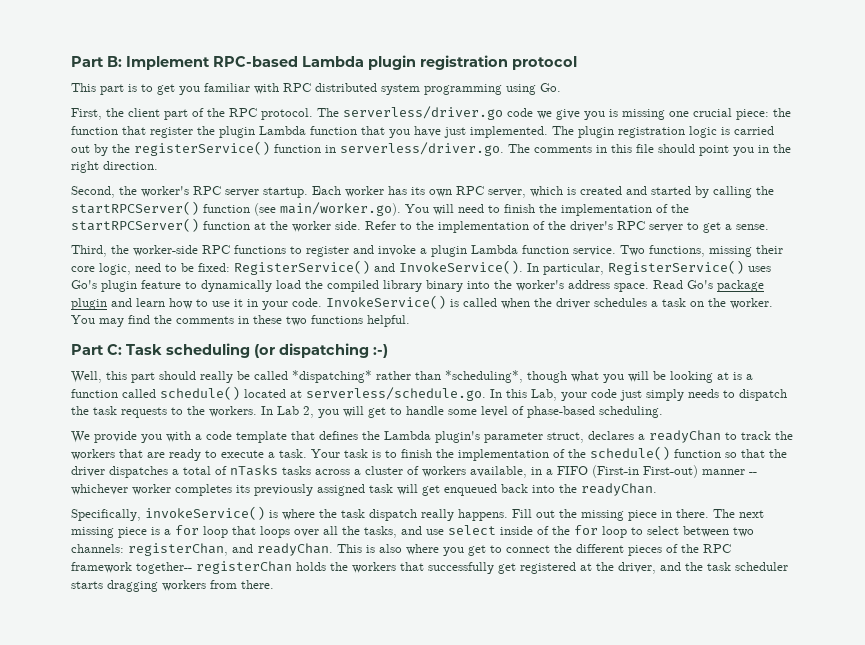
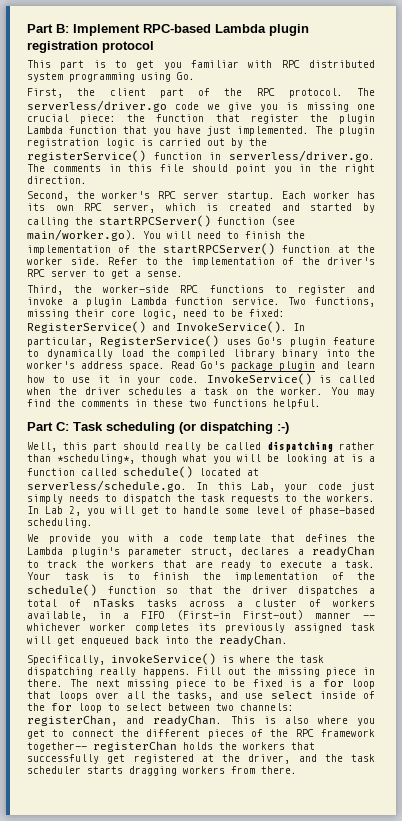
- Well, this part should really be called *dispatching* rather than *scheduling*, though what you will be looking at is a function called schedule() located at serverless/schedule.go. In this Lab, your code just simply needs to dispatch the task requests to the workers.
+ Well, this part should really be called dispatching rather than *scheduling*, though what you will be looking at is a function called schedule() located at serverless/schedule.go. In this Lab, your code just simply needs to dispatch the task requests to the workers.
- Specifically, invokeService() is where the task dispatch really happens.
+ Specifically, invokeService() is where the task dispatching really happens.
- The next missing piece is a for loop that loops over all the tasks, and use select inside of the for loop to select between two channels: registerChan, and readyChan.
+ The next missing piece to be fixed is a for loop that loops over all the tasks, and use select inside of the for loop to select between two channels: registerChan, and readyChan.

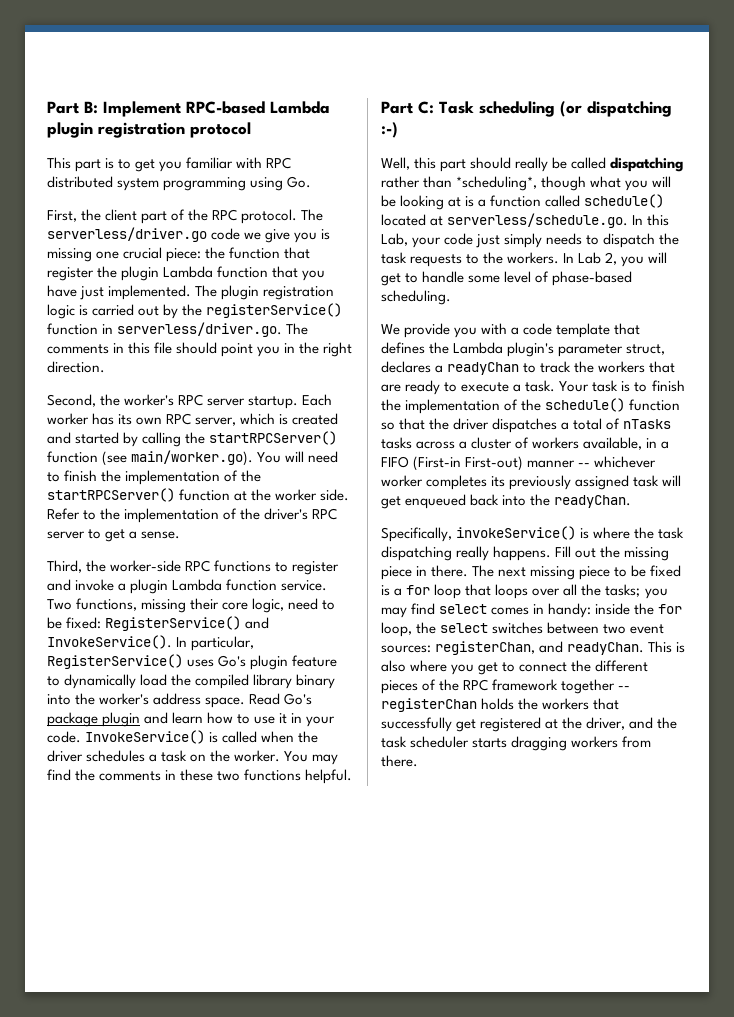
- The next missing piece to be fixed is a for loop that loops over all the tasks, and use select inside of the for loop to select between two channels: registerChan, and readyChan.
+ The next missing piece to be fixed is a for loop that loops over all the tasks; you may find select comes in handy: inside the for loop, the select switches between two event sources: registerChan, and readyChan.
- This is also where you get to connect the different pieces of the RPC framework together-- registerChan holds the workers that successfully get registered at the driver, and the task scheduler starts dragging workers from there.
+ This is also where you get to connect the different pieces of the RPC framework together -- registerChan holds the workers that successfully get registered at the driver, and the task scheduler starts dragging workers from there.

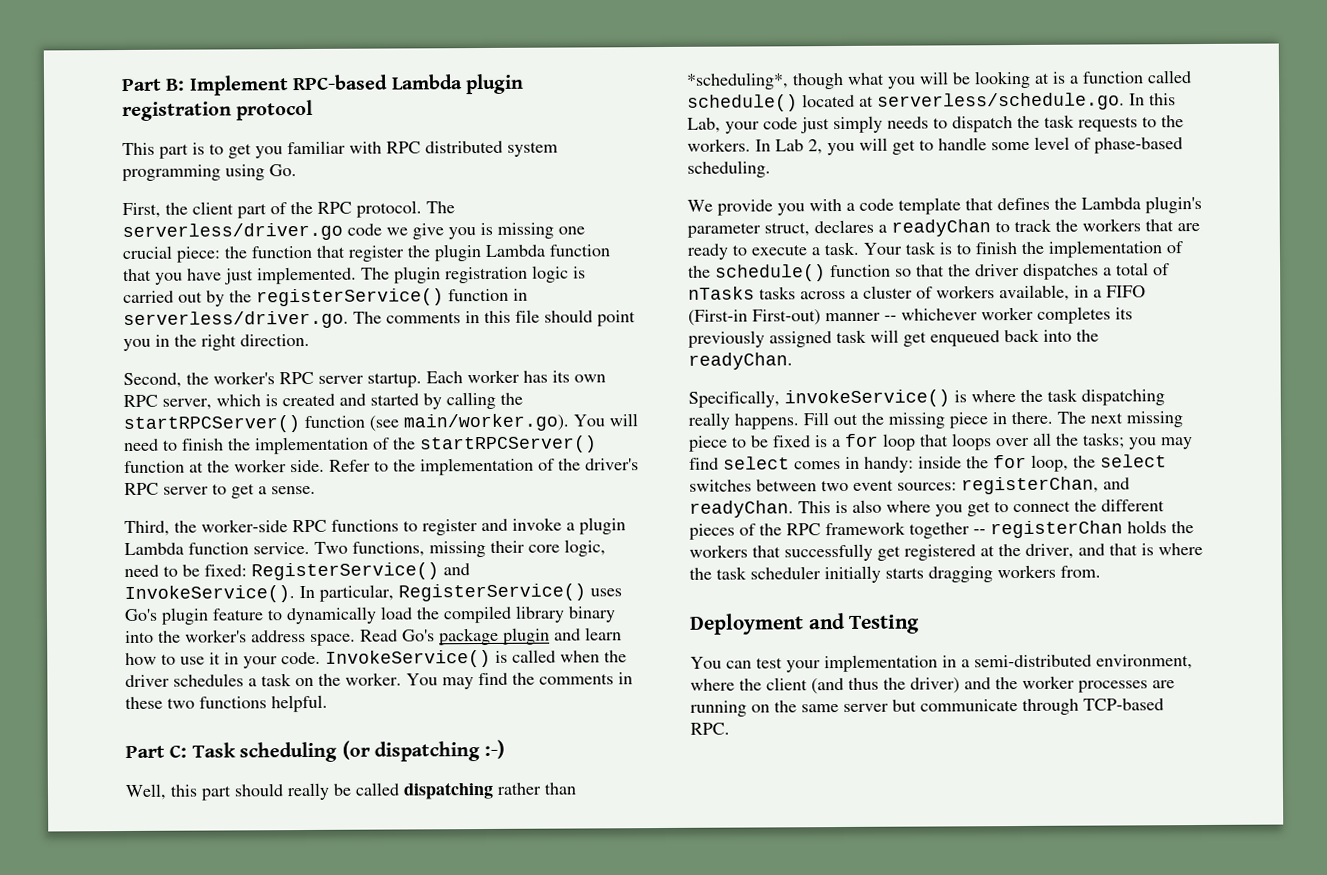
- This is also where you get to connect the different pieces of the RPC framework together -- registerChan holds the workers that successfully get registered at the driver, and the task scheduler starts dragging workers from there.
+ This is also where you get to connect the different pieces of the RPC framework together -- registerChan holds the workers that successfully get registered at the driver, and that is where the task scheduler initially starts dragging workers from.
+ Deployment and Testing
+ You can test your implementation in a semi-distributed environment, where the client (and thus the driver) and the worker processes are running on the same server but communicate through TCP-based RPC.

